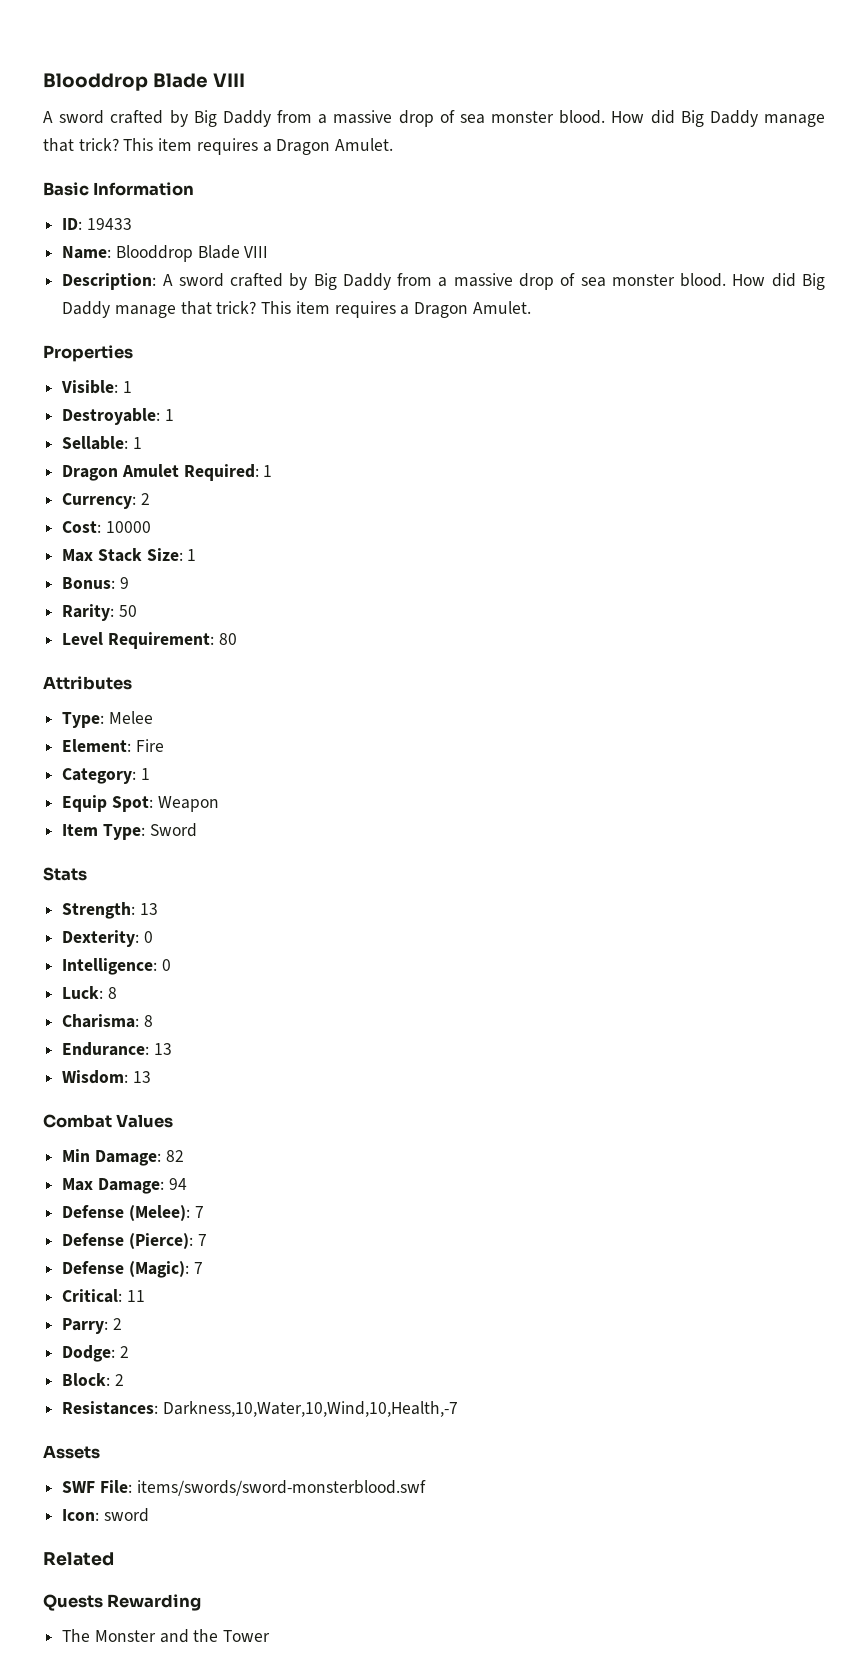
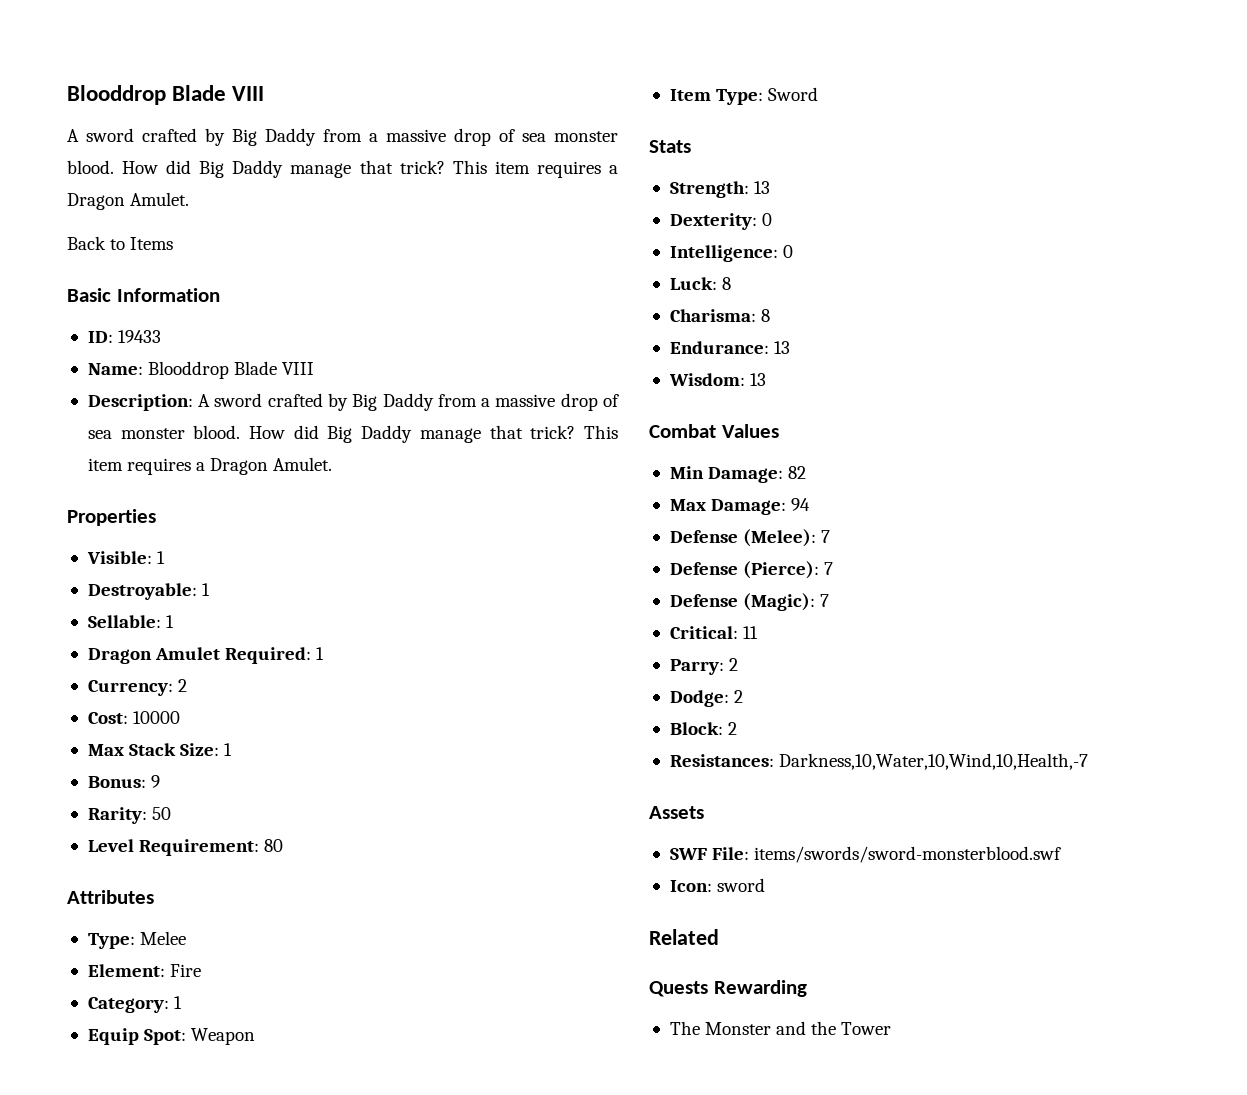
+ Back to Items

